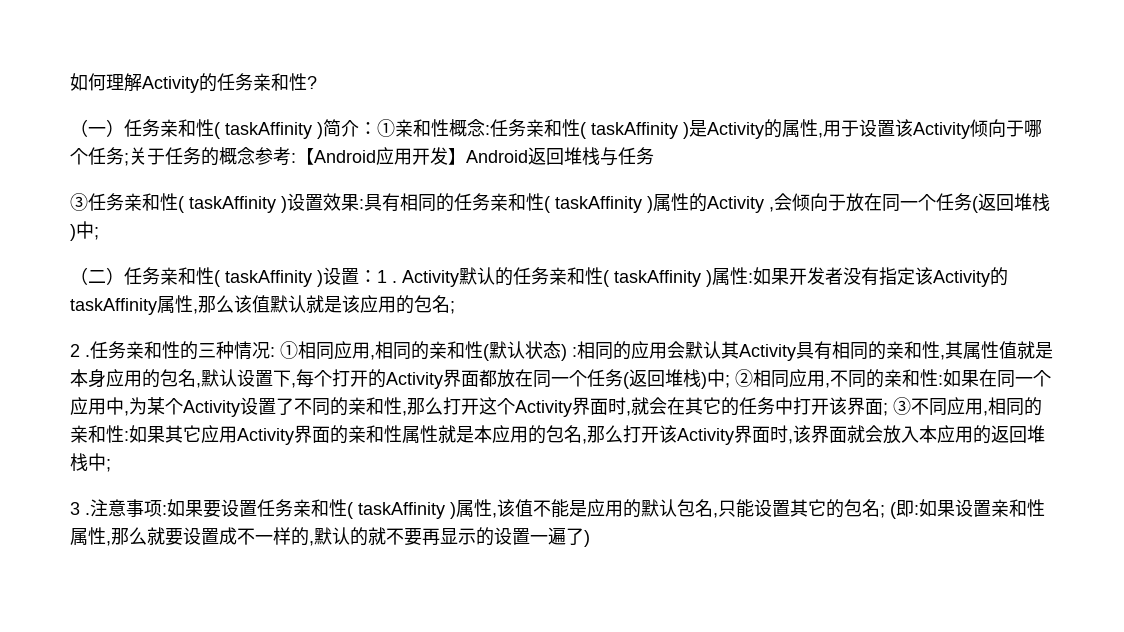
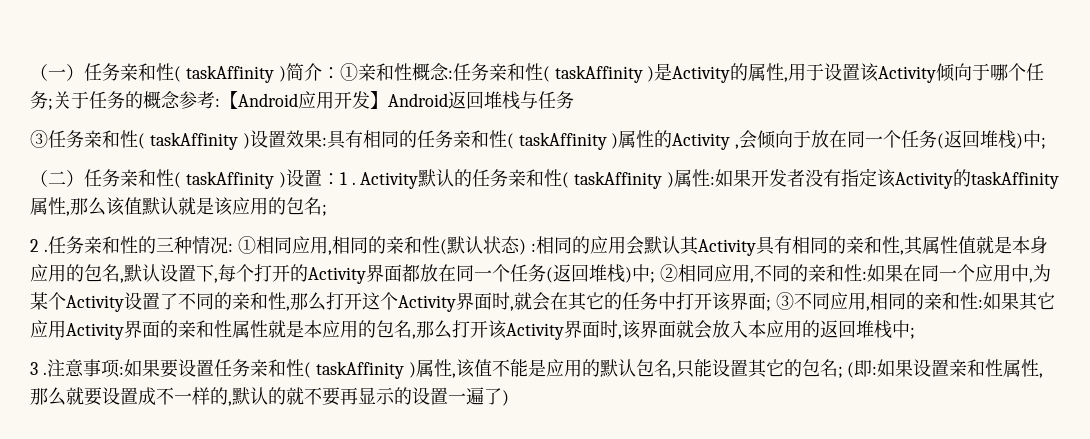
- 如何理解Activity的任务亲和性?

